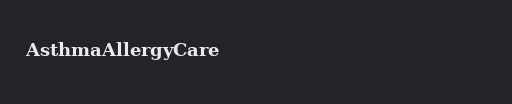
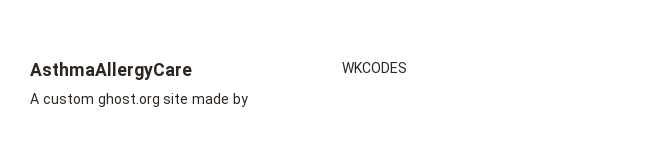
+ A custom ghost.org site made by WKCODES

